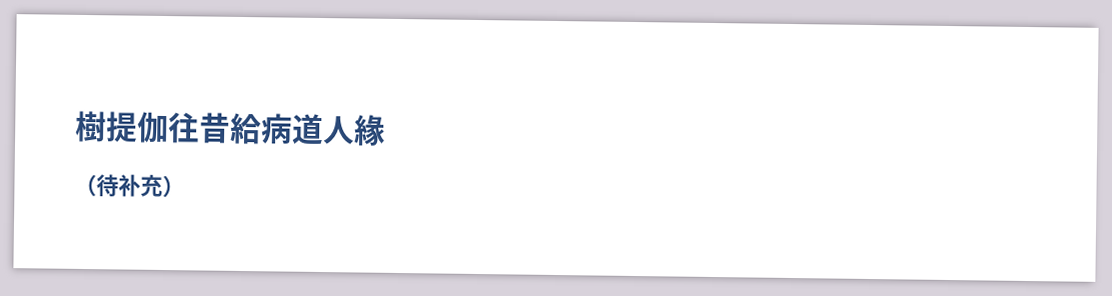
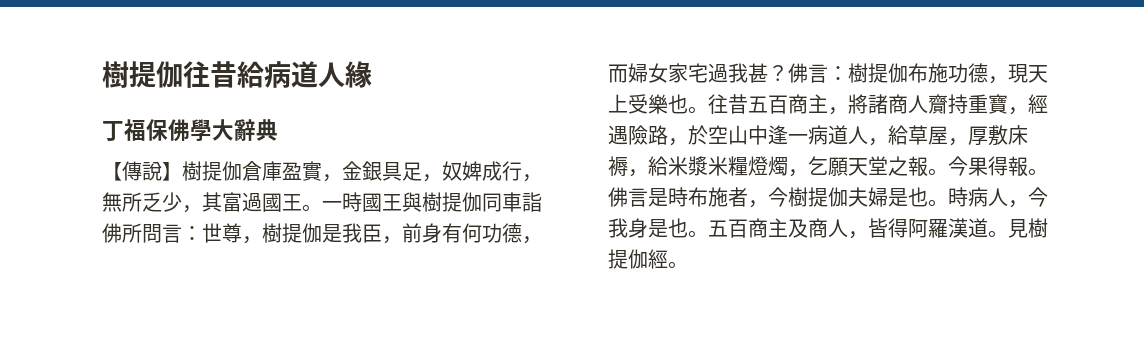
- （待补充）
+ 丁福保佛學大辭典
+ 【傳說】樹提伽倉庫盈實，金銀具足，奴婢成行，無所乏少，其富過國王。一時國王與樹提伽同車詣佛所問言：世尊，樹提伽是我臣，前身有何功德，而婦女家宅過我甚？佛言：樹提伽布施功德，現天上受樂也。往昔五百商主，將諸商人齎持重寶，經遇險路，於空山中逢一病道人，給草屋，厚敷床褥，給米漿米糧燈燭，乞願天堂之報。今果得報。佛言是時布施者，今樹提伽夫婦是也。時病人，今我身是也。五百商主及商人，皆得阿羅漢道。見樹提伽經。

